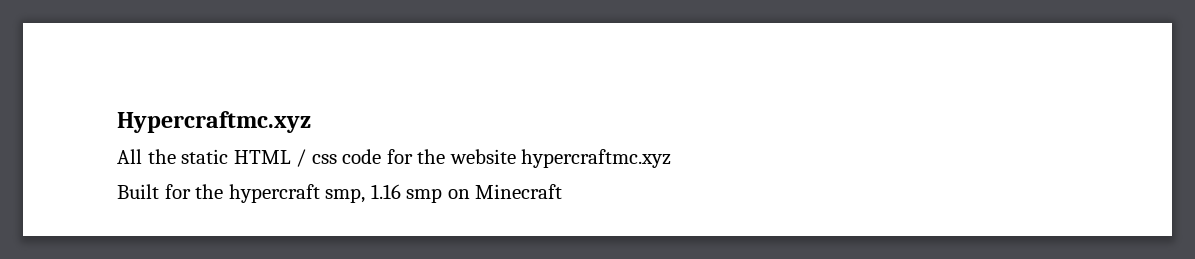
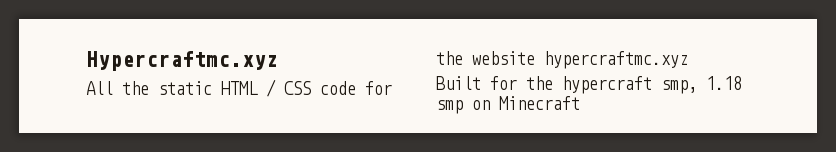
- All the static HTML / css code for the website hypercraftmc.xyz
+ All the static HTML / CSS code for the website hypercraftmc.xyz
- Built for the hypercraft smp, 1.16 smp on Minecraft
+ Built for the hypercraft smp, 1.18 smp on Minecraft

